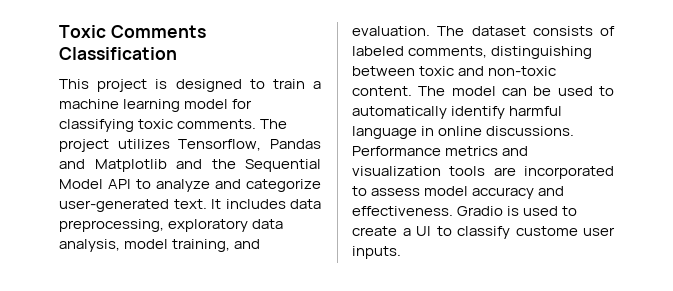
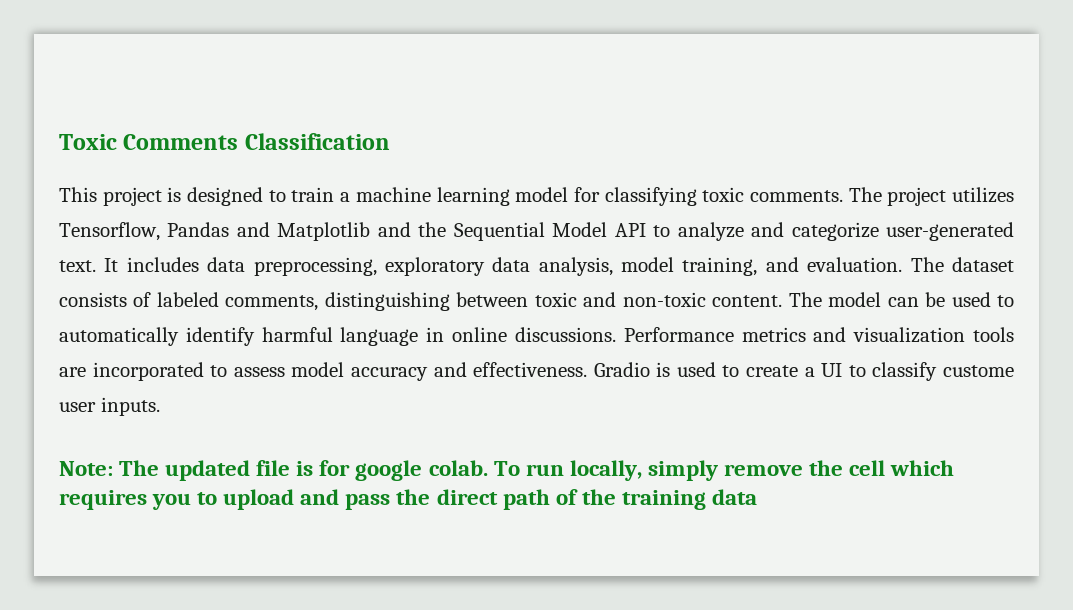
+ Note: The updated file is for google colab. To run locally, simply remove the cell which requires you to upload and pass the direct path of the training data

